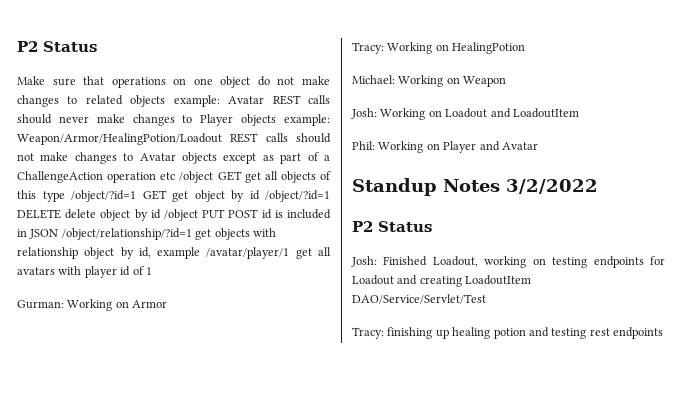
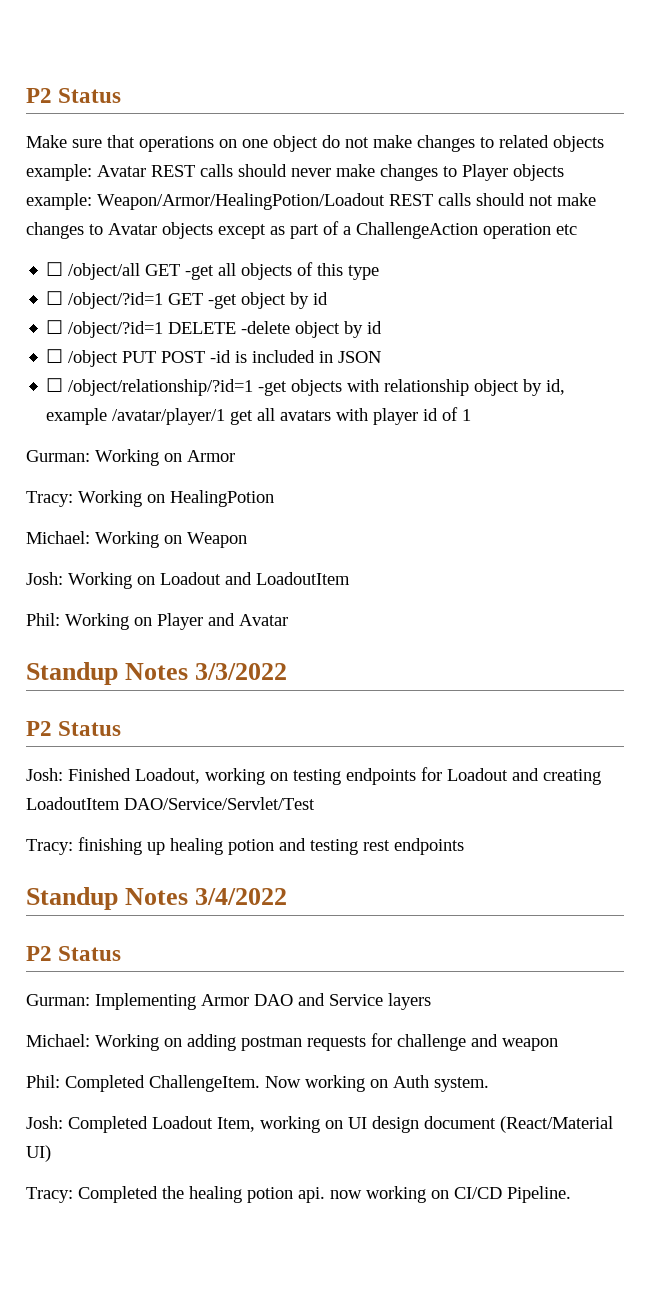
- Weapon/Armor/HealingPotion/Loadout REST calls should not make changes to Avatar objects except as part of a ChallengeAction operation etc /object GET get all objects of this type /object/?id=1 GET get object by id /object/?id=1 DELETE delete object by id /object PUT POST id is included in JSON /object/relationship/?id=1 get objects with relationship object by id, example /avatar/player/1 get all avatars with player id of 1
+ Weapon/Armor/HealingPotion/Loadout REST calls should not make changes to Avatar objects except as part of a ChallengeAction operation etc
+ ☐ /object/all GET -get all objects of this type
+ ☐ /object/?id=1 GET -get object by id
+ ☐ /object/?id=1 DELETE -delete object by id
+ ☐ /object PUT POST -id is included in JSON
+ ☐ /object/relationship/?id=1 -get objects with relationship object by id, example /avatar/player/1 get all avatars with player id of 1
- Standup Notes 3/2/2022
+ Standup Notes 3/3/2022
+ Standup Notes 3/4/2022
+ P2 Status
+ Gurman: Implementing Armor DAO and Service layers
+ Michael: Working on adding postman requests for challenge and weapon
+ Phil: Completed ChallengeItem. Now working on Auth system.
+ Josh: Completed Loadout Item, working on UI design document (React/Material UI)
+ Tracy: Completed the healing potion api. now working on CI/CD Pipeline.

